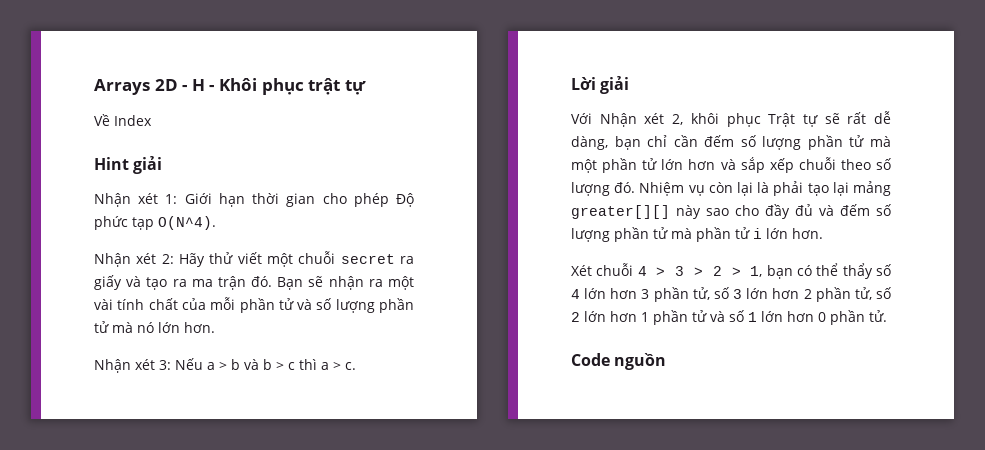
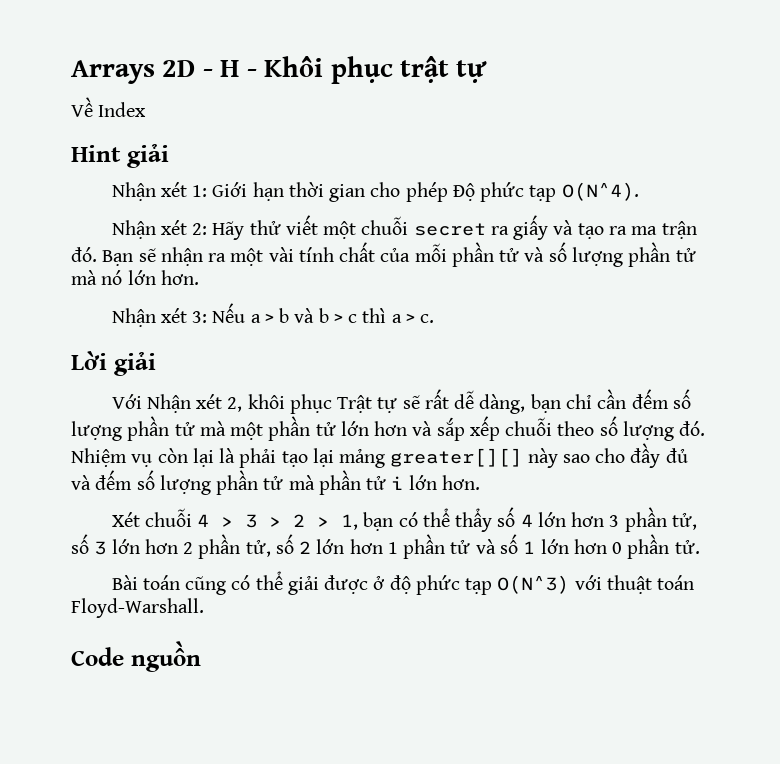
+ Bài toán cũng có thể giải được ở độ phức tạp O(N^3) với thuật toán Floyd-Warshall.

